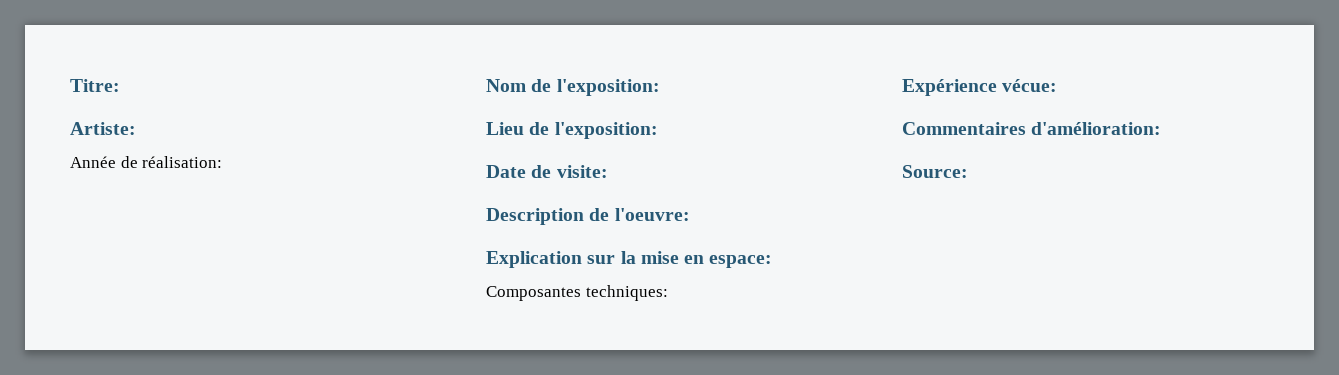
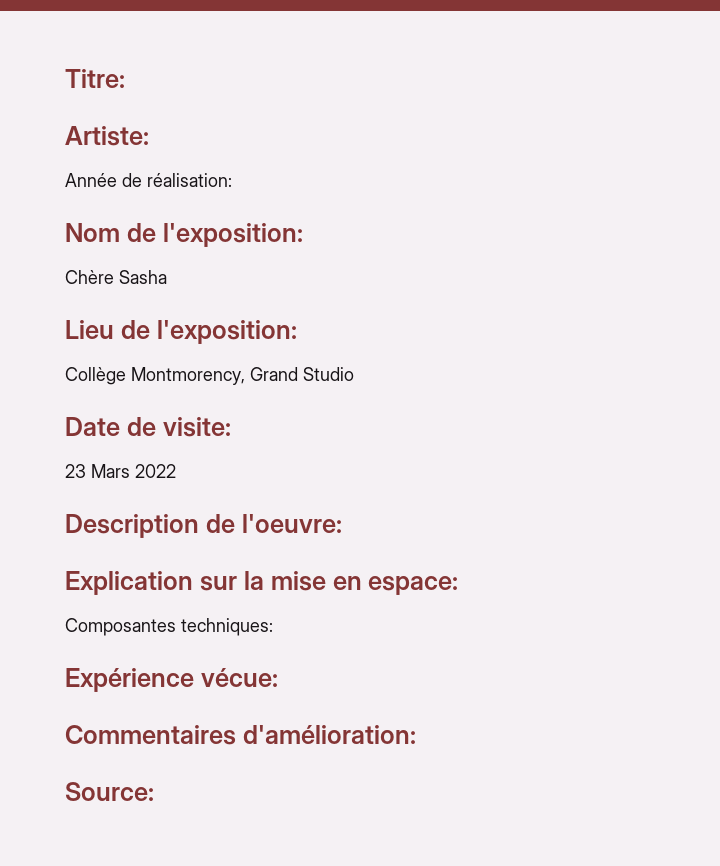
+ Chère Sasha
+ Collège Montmorency, Grand Studio
+ 23 Mars 2022

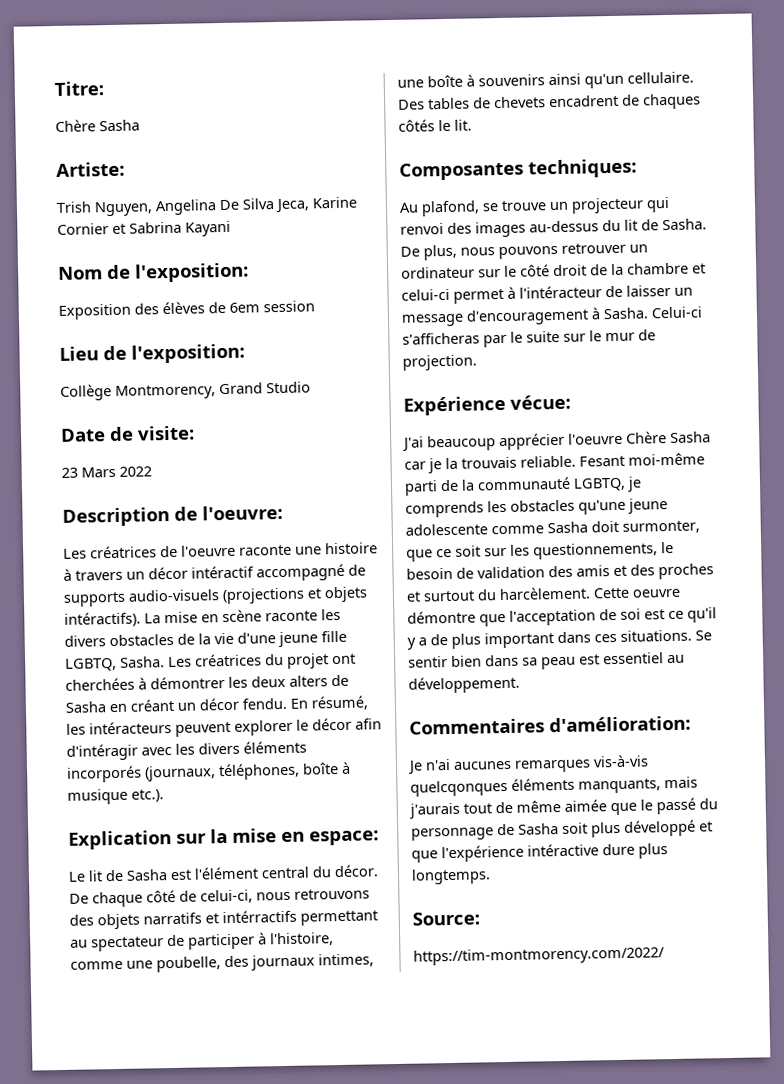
  Titre:
+ Chère Sasha
- Année de réalisation:
+ Trish Nguyen, Angelina De Silva Jeca, Karine Cornier et Sabrina Kayani
  Nom de l'exposition:
- Chère Sasha
+ Exposition des élèves de 6em session
+ Les créatrices de l'oeuvre raconte une histoire à travers un décor intéractif accompagné de supports audio-visuels (projections et objets intéractifs). La mise en scène raconte les divers obstacles de la vie d'une jeune fille LGBTQ, Sasha. Les créatrices du projet ont cherchées à démontrer les deux alters de Sasha en créant un décor fendu. En résumé, les intéracteurs peuvent explorer le décor afin d'intéragir avec les divers éléments incorporés (journaux, téléphones, boîte à musique etc.).
+ Le lit de Sasha est l'élément central du décor. De chaque côté de celui-ci, nous retrouvons des objets narratifs et intérractifs permettant au spectateur de participer à l'histoire, comme une poubelle, des journaux intimes, une boîte à souvenirs ainsi qu'un cellulaire. Des tables de chevets encadrent de chaques côtés le lit.
  Composantes techniques:
+ Au plafond, se trouve un projecteur qui renvoi des images au-dessus du lit de Sasha. De plus, nous pouvons retrouver un ordinateur sur le côté droit de la chambre et celui-ci permet à l'intéracteur de laisser un message d'encouragement à Sasha. Celui-ci s'afficheras par le suite sur le mur de projection.
  Expérience vécue:
+ J'ai beaucoup apprécier l'oeuvre Chère Sasha car je la trouvais reliable. Fesant moi-même parti de la communauté LGBTQ, je comprends les obstacles qu'une jeune adolescente comme Sasha doit surmonter, que ce soit sur les questionnements, le besoin de validation des amis et des proches et surtout du harcèlement. Cette oeuvre démontre que l'acceptation de soi est ce qu'il y a de plus important dans ces situations. Se sentir bien dans sa peau est essentiel au développement.
  Commentaires d'amélioration:
+ Je n'ai aucunes remarques vis-à-vis quelcqonques éléments manquants, mais j'aurais tout de même aimée que le passé du personnage de Sasha soit plus développé et que l'expérience intéractive dure plus longtemps.
+ https://tim-montmorency.com/2022/

